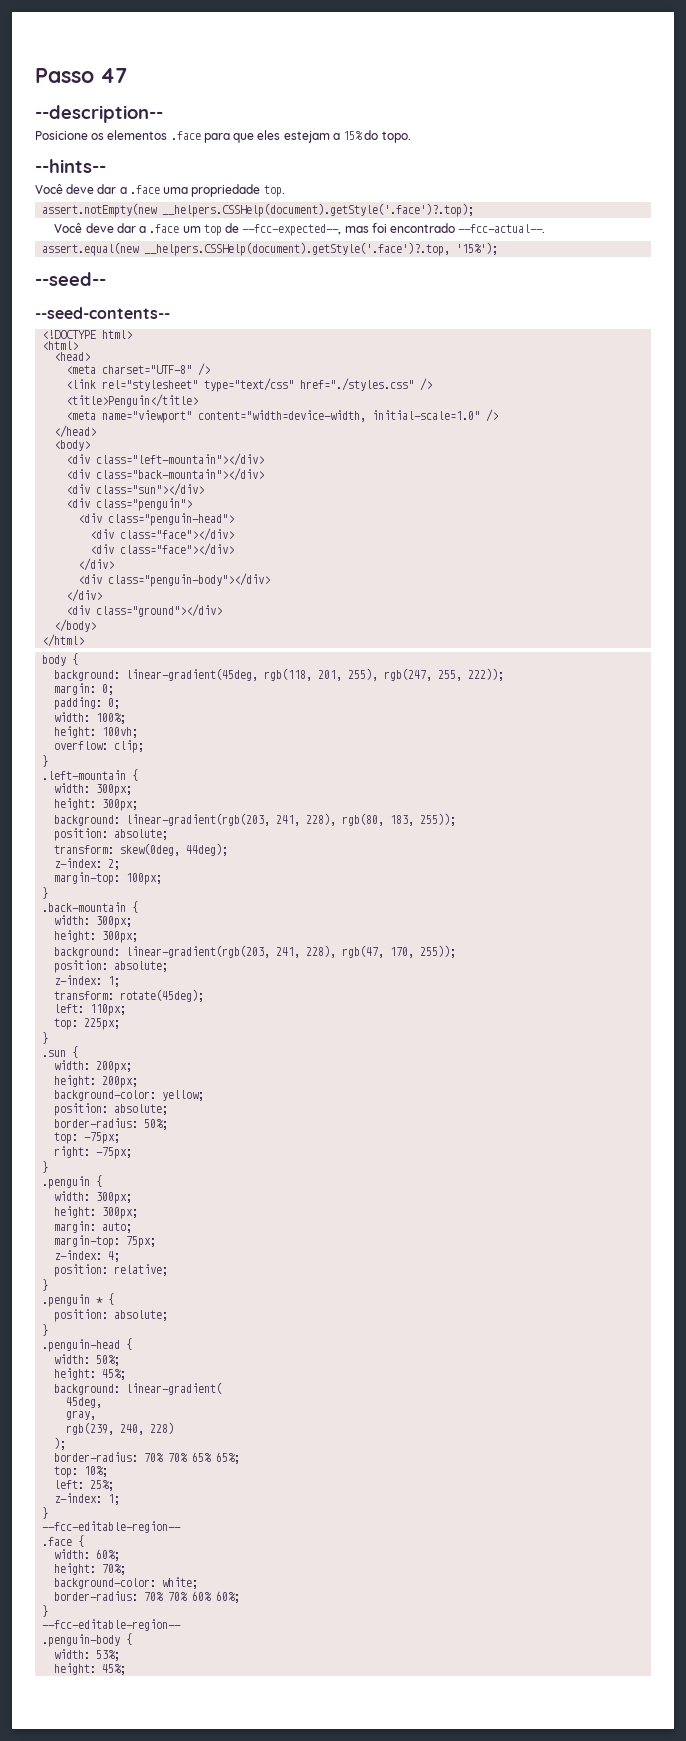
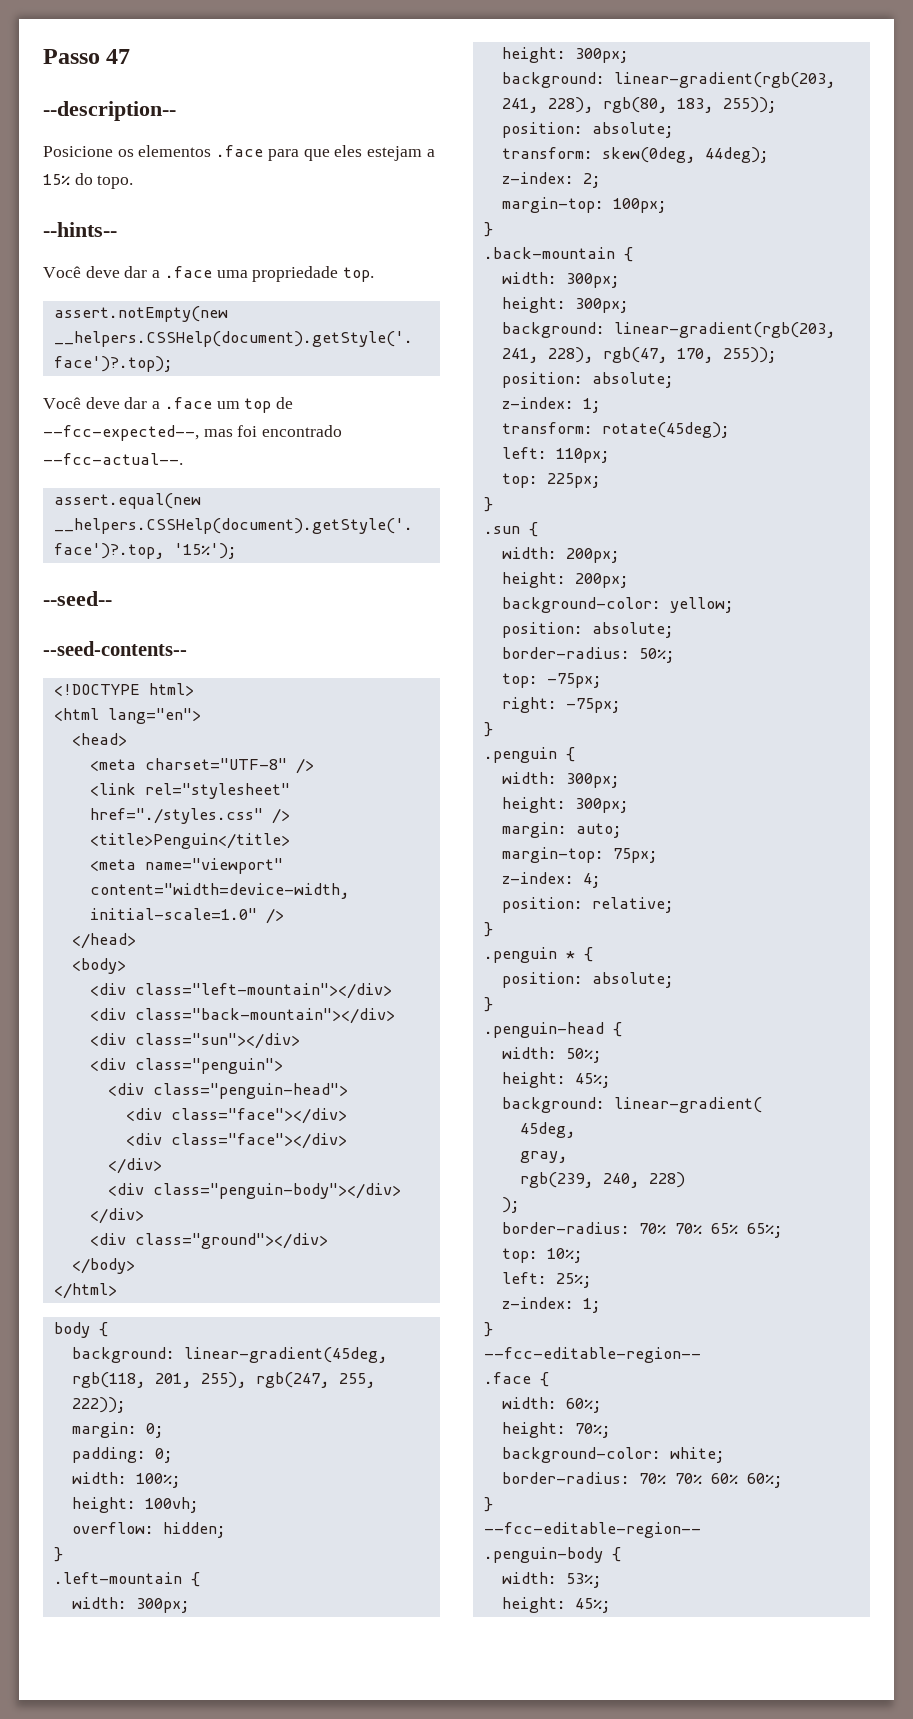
- <html>
+ <html lang="en">
- <link rel="stylesheet" type="text/css" href="./styles.css" />
+ <link rel="stylesheet" href="./styles.css" />
- overflow: clip;
+ overflow: hidden;

